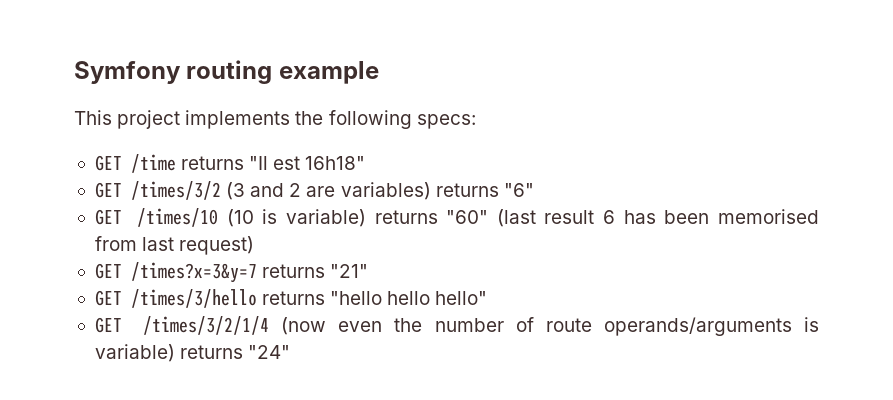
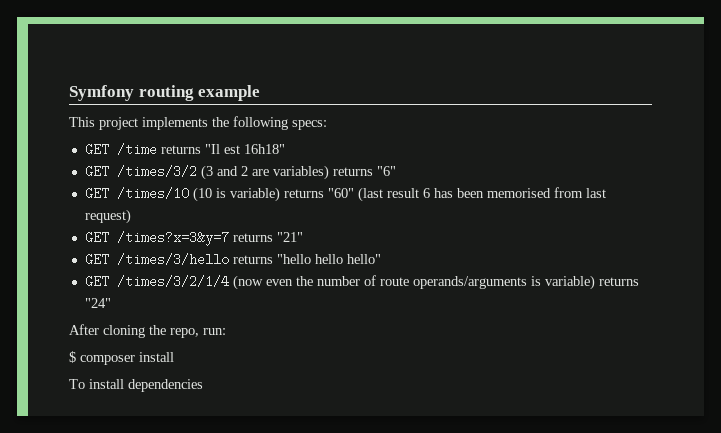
+ After cloning the repo, run:
+ $ composer install
+ To install dependencies

